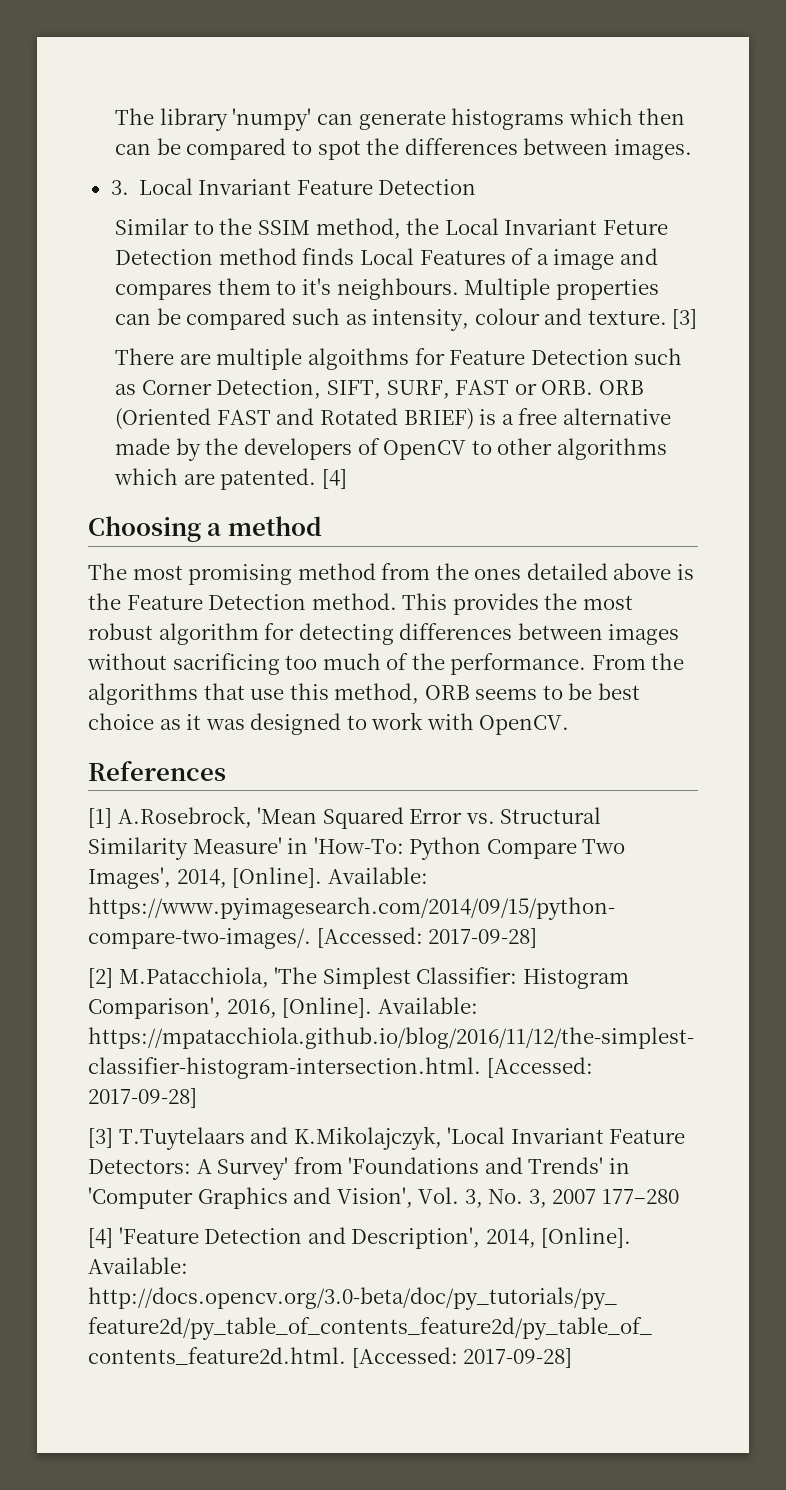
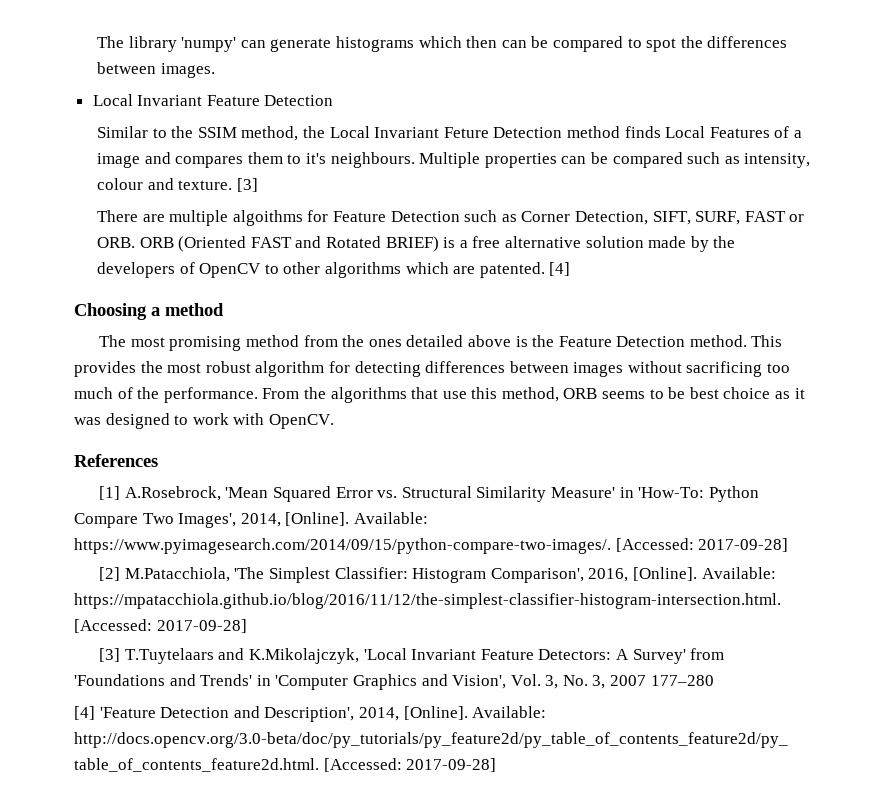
- 3. Local Invariant Feature Detection
+ Local Invariant Feature Detection
- There are multiple algoithms for Feature Detection such as Corner Detection, SIFT, SURF, FAST or ORB. ORB (Oriented FAST and Rotated BRIEF) is a free alternative made by the developers of OpenCV to other algorithms which are patented.
+ There are multiple algoithms for Feature Detection such as Corner Detection, SIFT, SURF, FAST or ORB. ORB (Oriented FAST and Rotated BRIEF) is a free alternative solution made by the developers of OpenCV to other algorithms which are patented.

